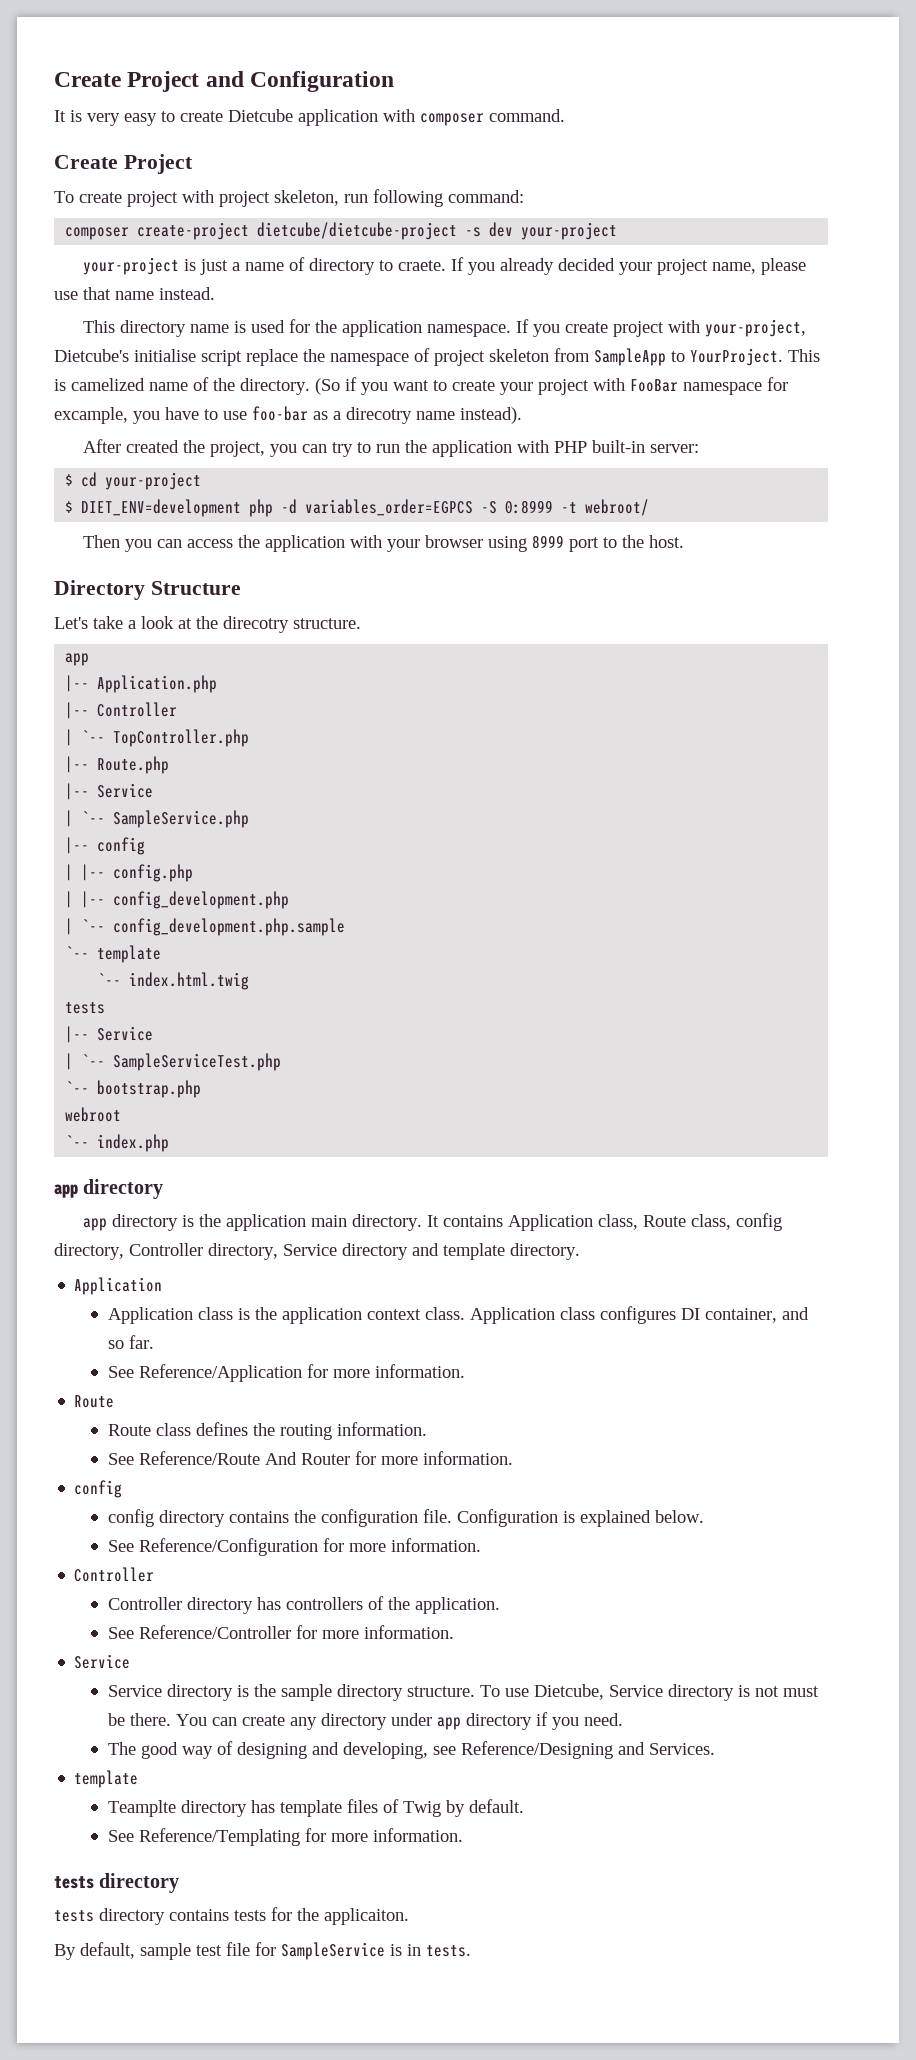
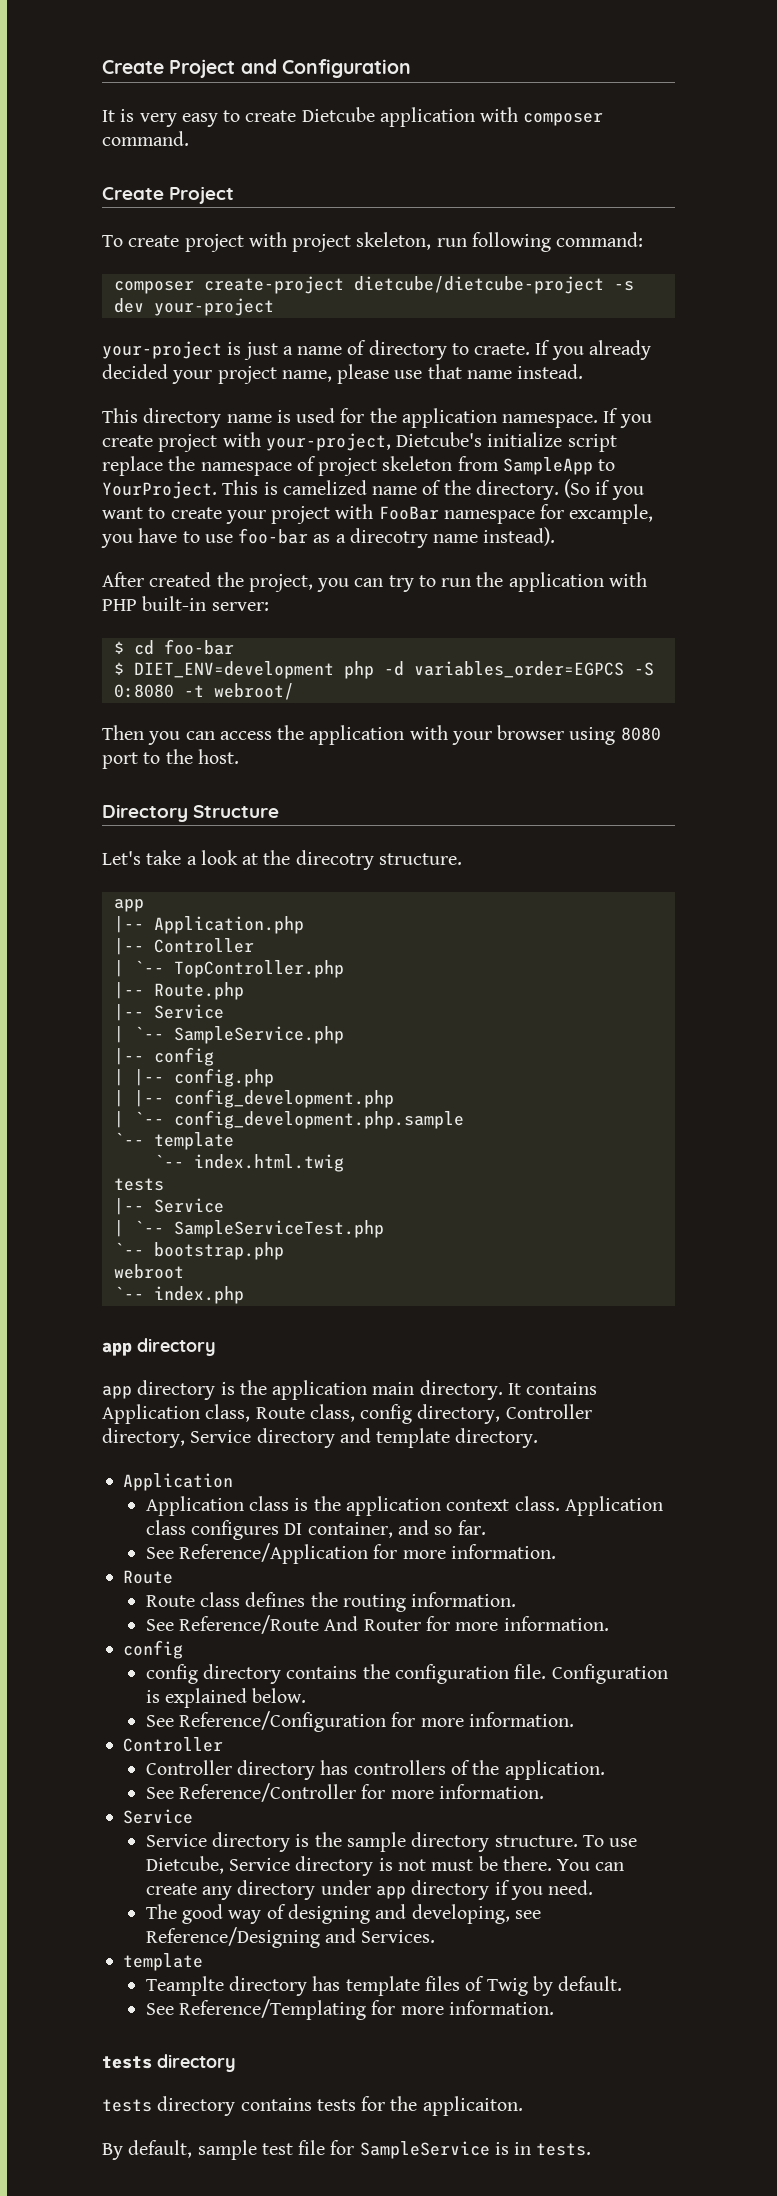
- If you create project with your-project, Dietcube's initialise script replace the namespace of project skeleton from SampleApp to YourProject.
+ If you create project with your-project, Dietcube's initialize script replace the namespace of project skeleton from SampleApp to YourProject.
- $ cd your-project
+ $ cd foo-bar
- $ DIET_ENV=development php -d variables_order=EGPCS -S 0:8999 -t webroot/
+ $ DIET_ENV=development php -d variables_order=EGPCS -S 0:8080 -t webroot/
- Then you can access the application with your browser using 8999 port to the host.
+ Then you can access the application with your browser using 8080 port to the host.

